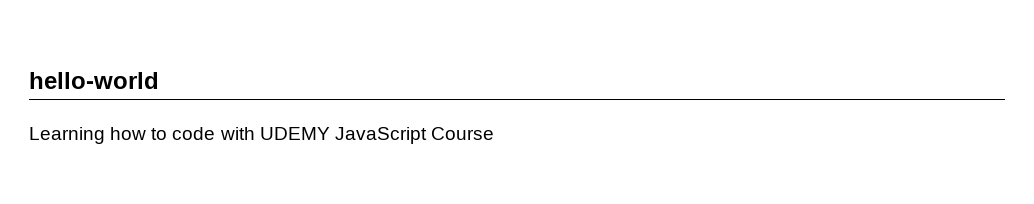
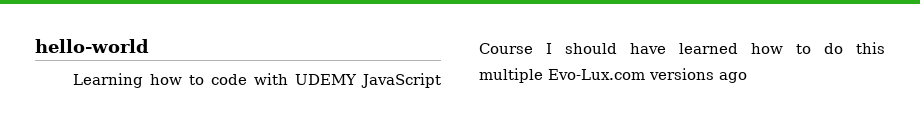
- Learning how to code with UDEMY JavaScript Course
+ Learning how to code with UDEMY JavaScript Course I should have learned how to do this multiple Evo-Lux.com versions ago

